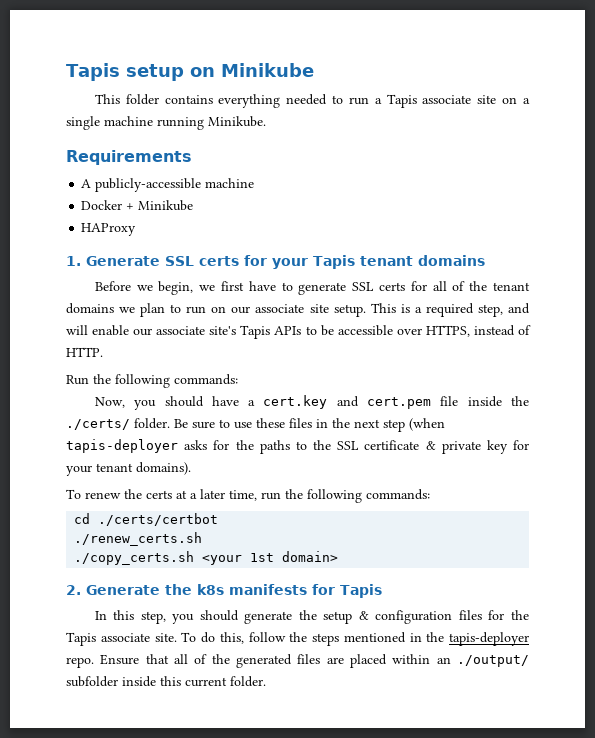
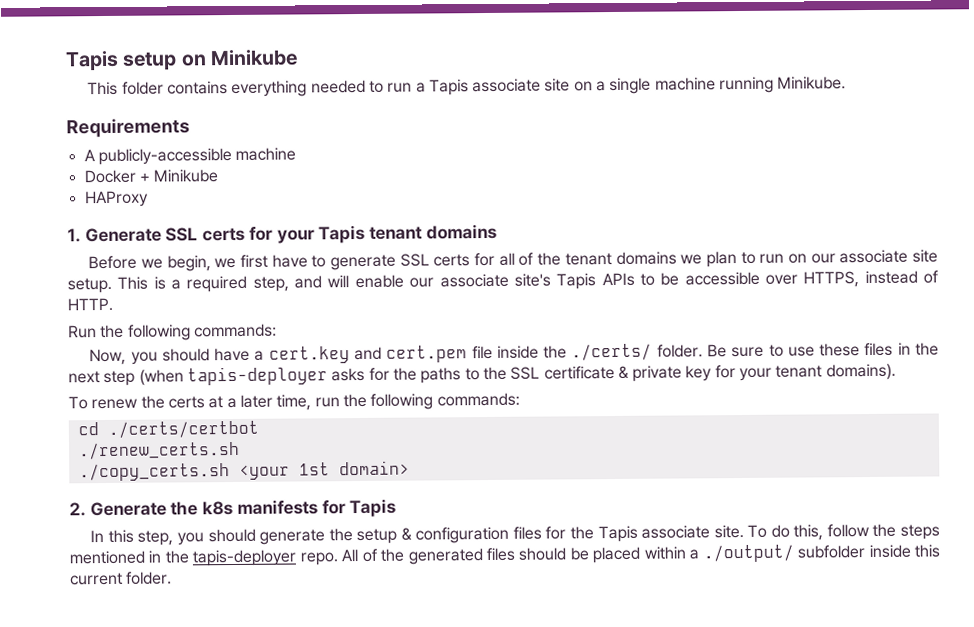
- Ensure that all of the generated files are placed within an ./output/ subfolder inside this current folder.
+ All of the generated files should be placed within a ./output/ subfolder inside this current folder.

